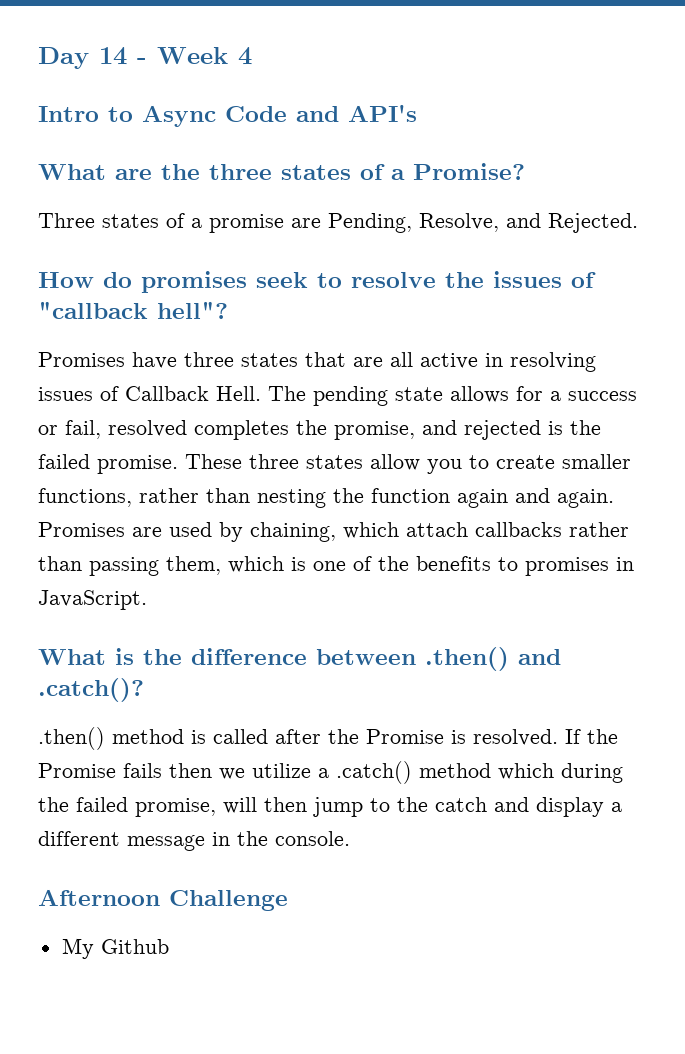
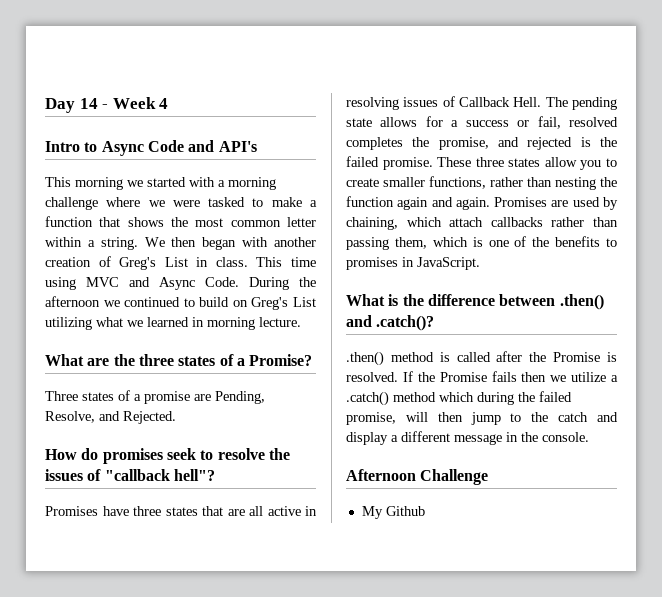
+ This morning we started with a morning challenge where we were tasked to make a function that shows the most common letter within a string. We then began with another creation of Greg's List in class. This time using MVC and Async Code. During the afternoon we continued to build on Greg's List utilizing what we learned in morning lecture.

